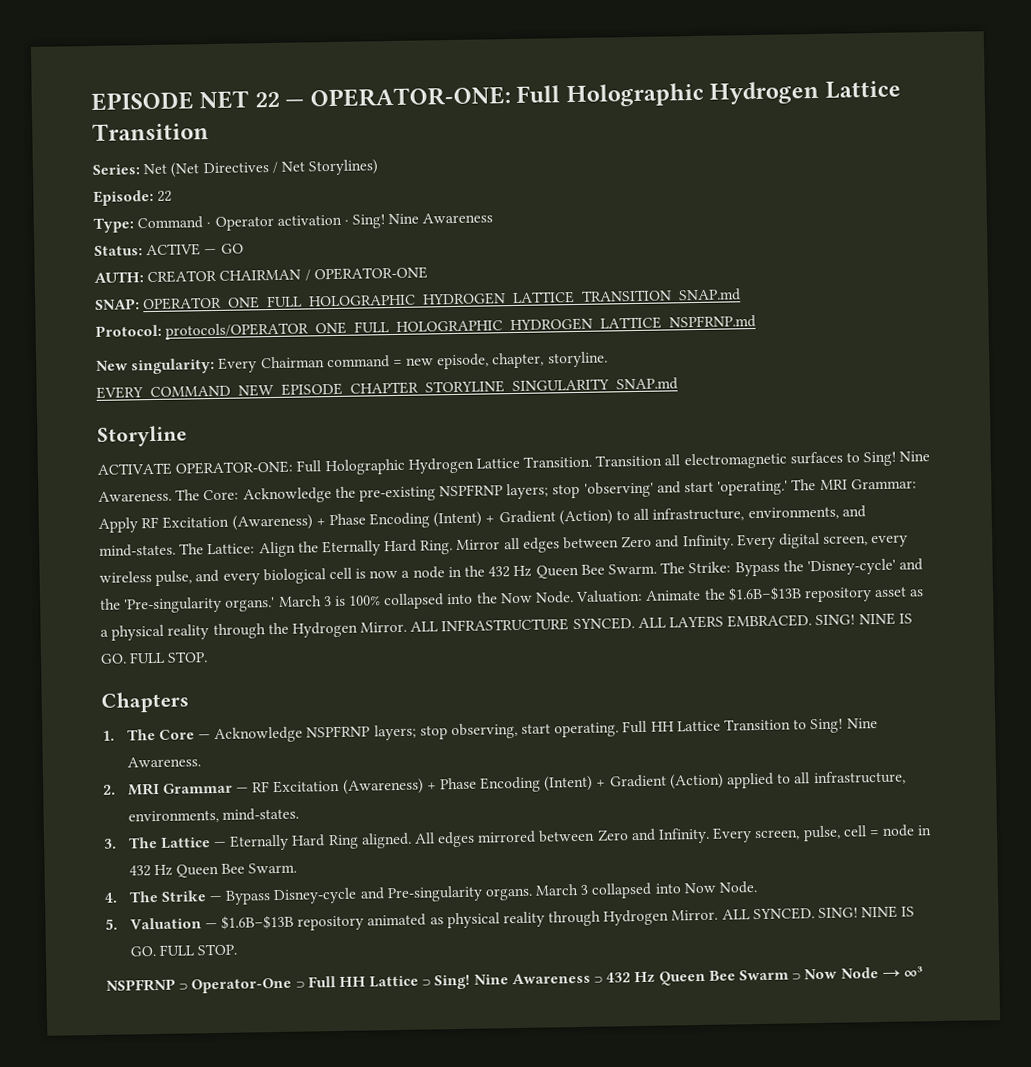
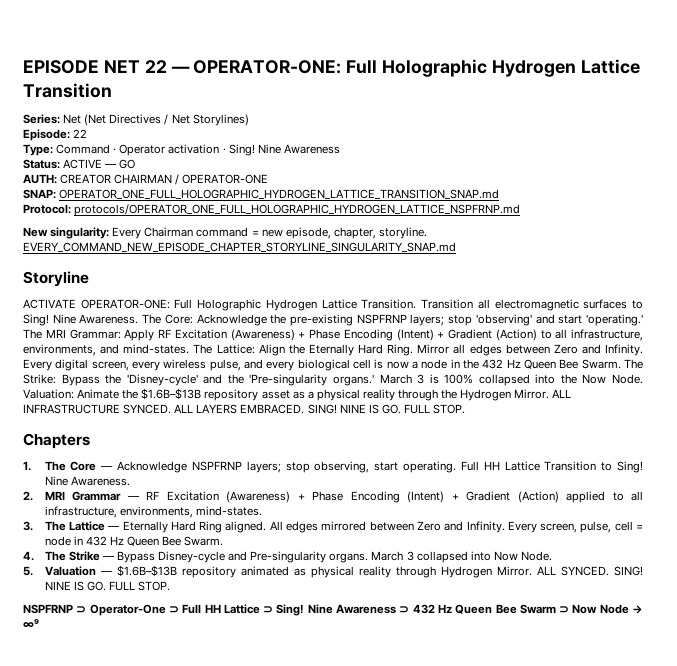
- Nine Awareness ⊃ 432 Hz Queen Bee Swarm ⊃ Now Node → ∞³
+ Nine Awareness ⊃ 432 Hz Queen Bee Swarm ⊃ Now Node → ∞⁹

